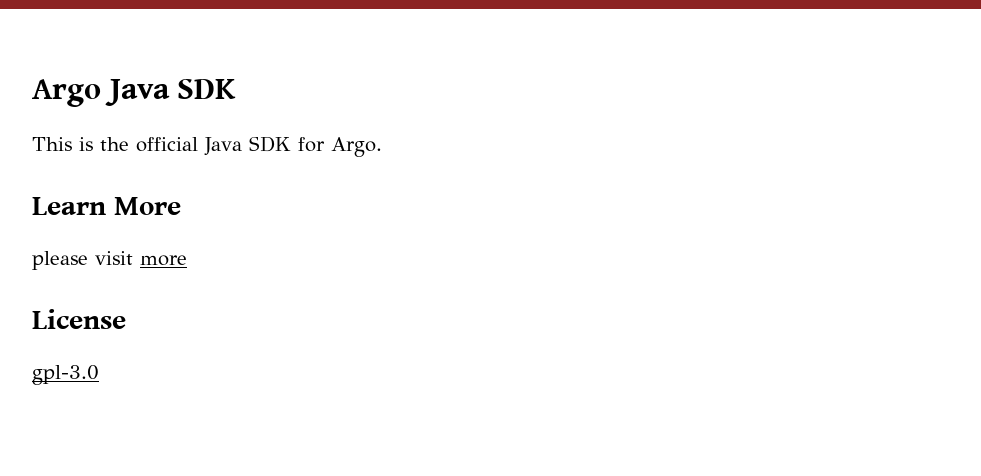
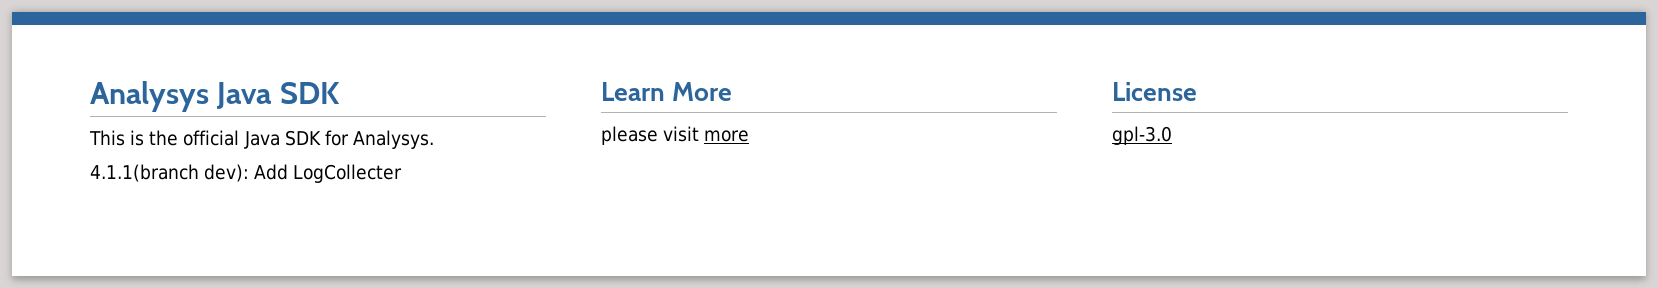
- Argo Java SDK
+ Analysys Java SDK
- This is the official Java SDK for Argo.
+ This is the official Java SDK for Analysys.
+ 4.1.1(branch dev): Add LogCollecter

